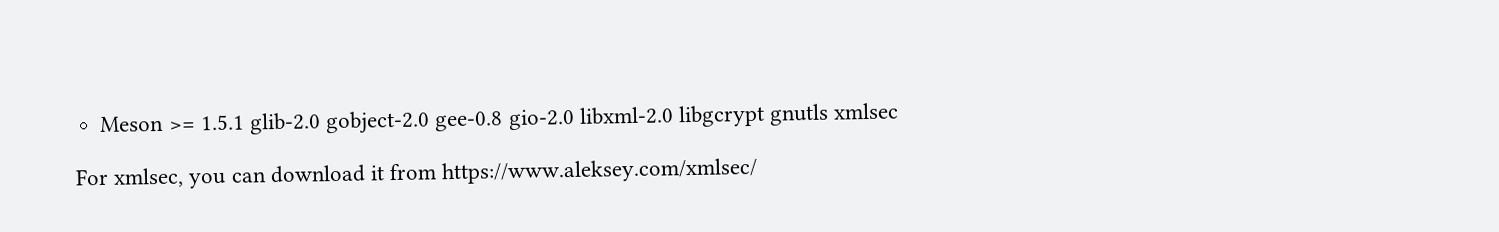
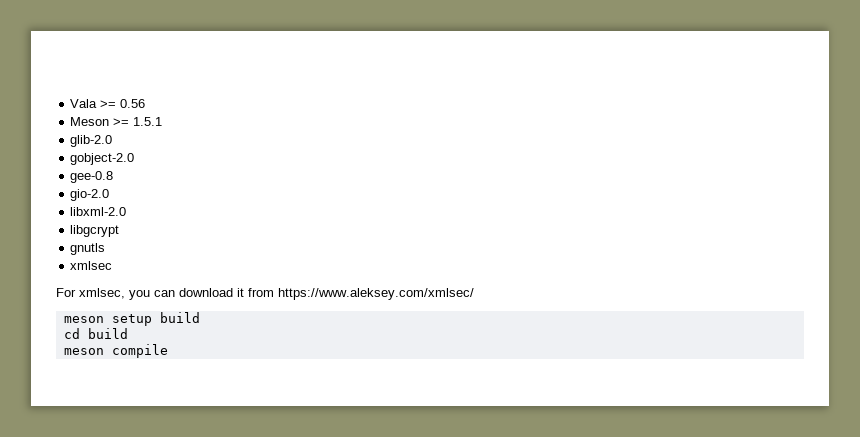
+ Vala >= 0.56
- Meson >= 1.5.1 glib-2.0 gobject-2.0 gee-0.8 gio-2.0 libxml-2.0 libgcrypt gnutls xmlsec
+ Meson >= 1.5.1
+ glib-2.0
+ gobject-2.0
+ gee-0.8
+ gio-2.0
+ libxml-2.0
+ libgcrypt
+ gnutls
+ xmlsec
+ meson setup build
+ cd build
+ meson compile

